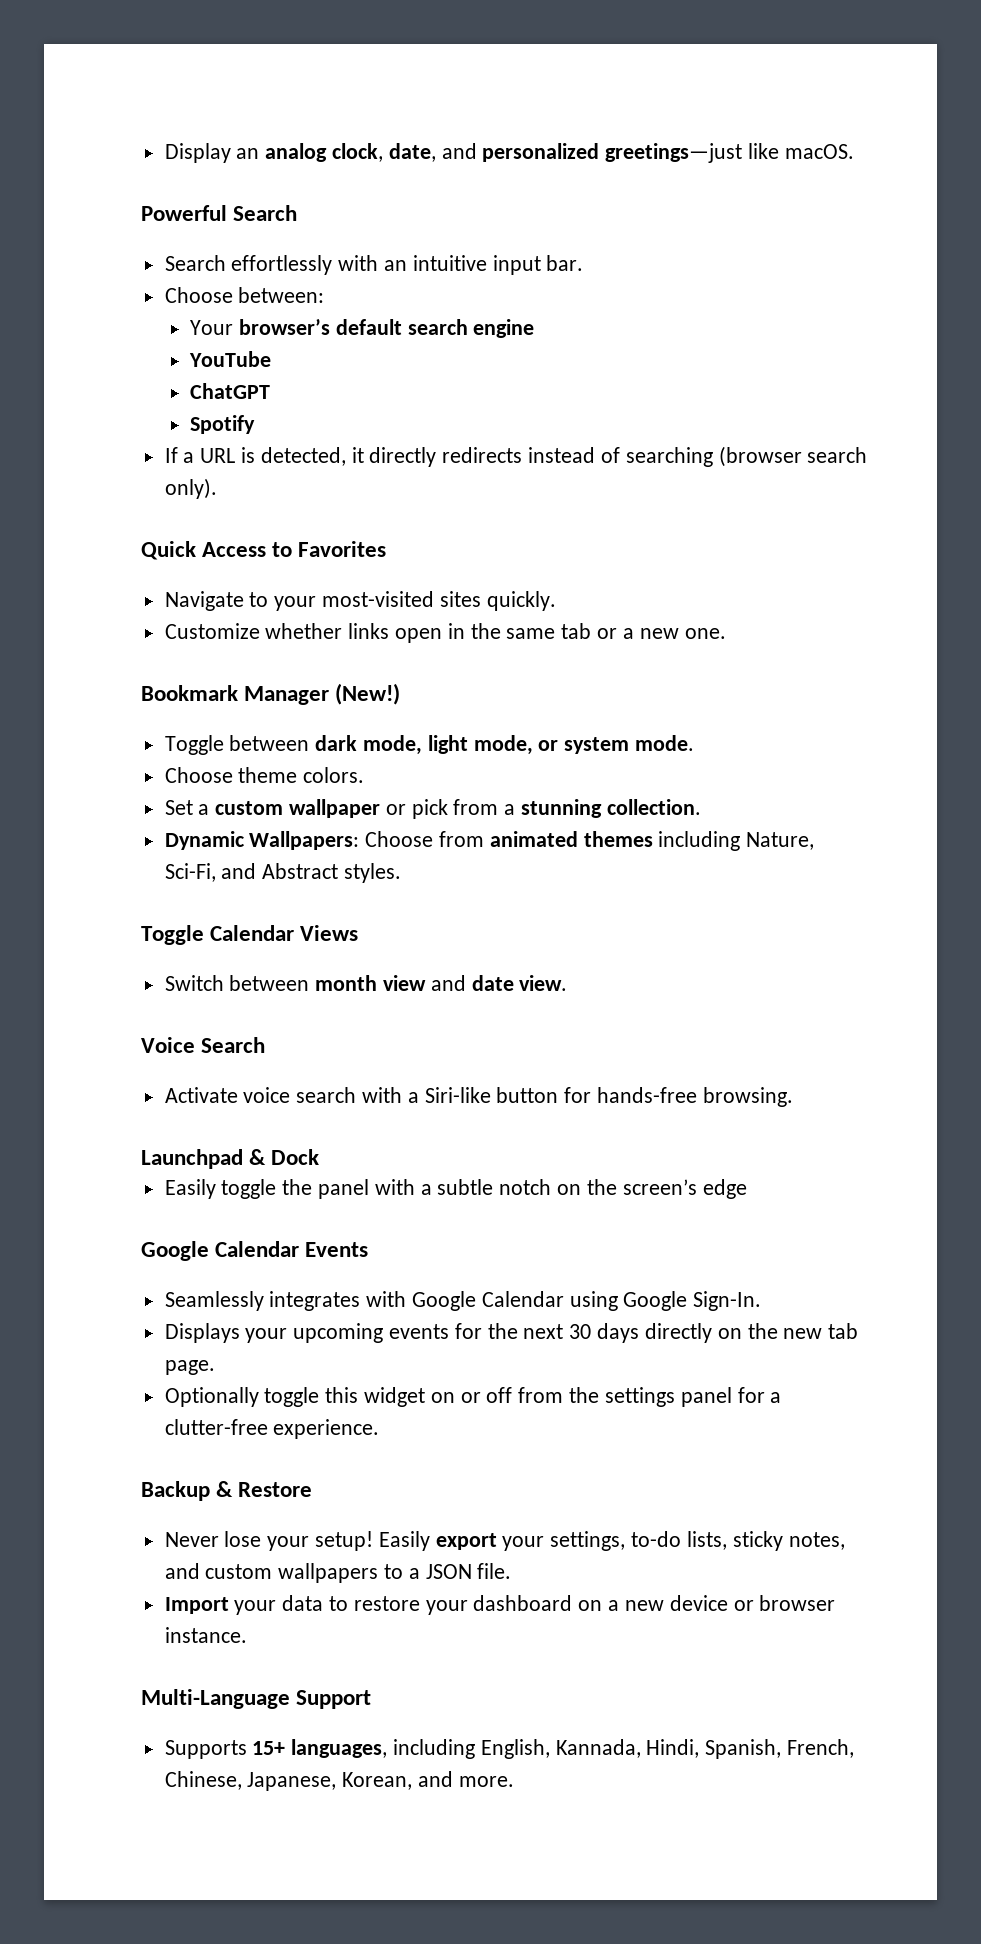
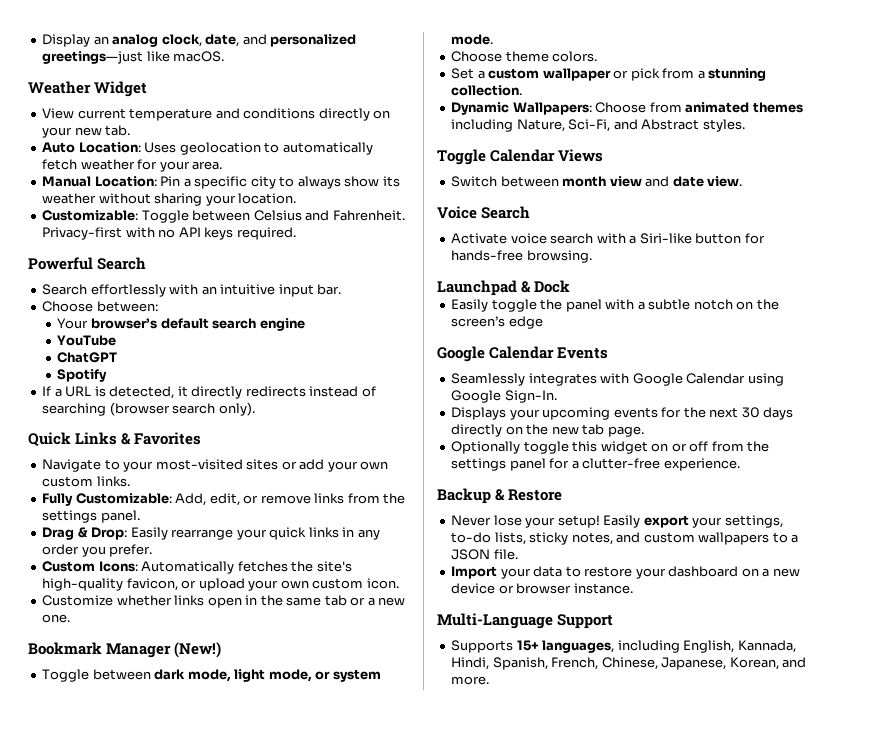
+ Weather Widget
+ View current temperature and conditions directly on your new tab.
+ Auto Location: Uses geolocation to automatically fetch weather for your area.
+ Manual Location: Pin a specific city to always show its weather without sharing your location.
+ Customizable: Toggle between Celsius and Fahrenheit. Privacy-first with no API keys required.
- Quick Access to Favorites
+ Quick Links & Favorites
- Navigate to your most-visited sites quickly.
+ Navigate to your most-visited sites or add your own custom links.
+ Fully Customizable: Add, edit, or remove links from the settings panel.
+ Drag & Drop: Easily rearrange your quick links in any order you prefer.
+ Custom Icons: Automatically fetches the site's high-quality favicon, or upload your own custom icon.

